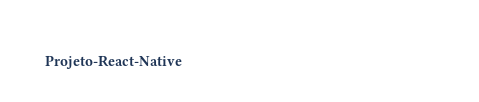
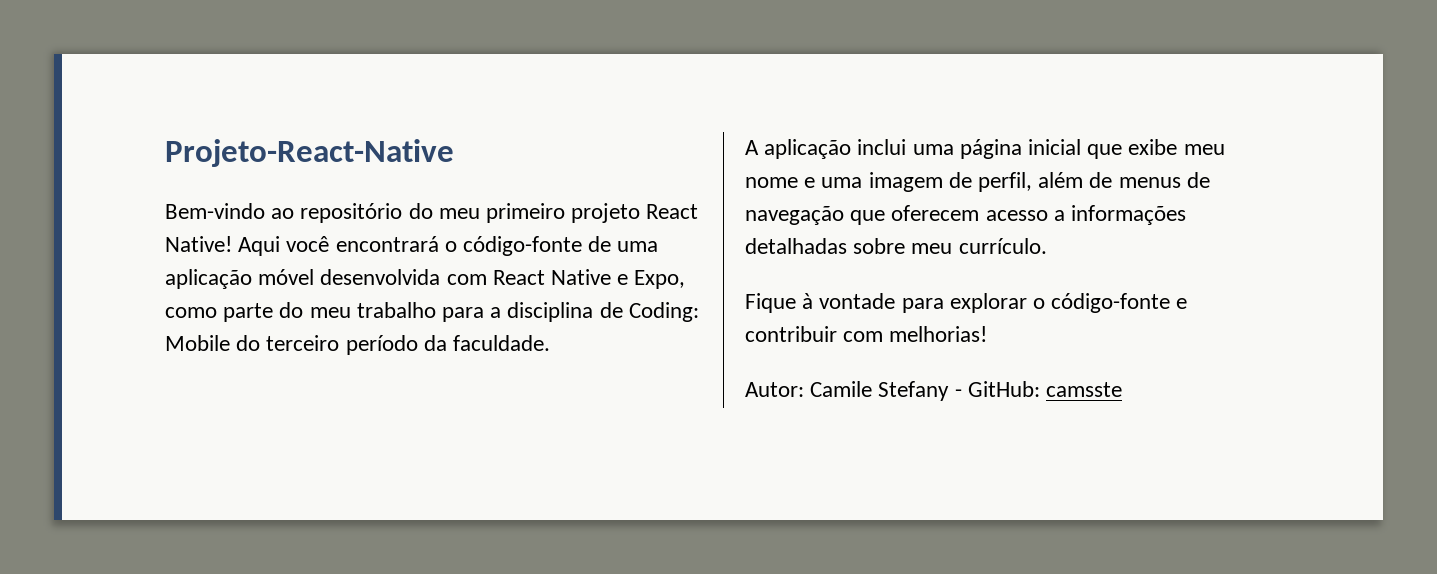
+ Bem-vindo ao repositório do meu primeiro projeto React Native! Aqui você encontrará o código-fonte de uma aplicação móvel desenvolvida com React Native e Expo, como parte do meu trabalho para a disciplina de Coding: Mobile do terceiro período da faculdade.
+ A aplicação inclui uma página inicial que exibe meu nome e uma imagem de perfil, além de menus de navegação que oferecem acesso a informações detalhadas sobre meu currículo.
+ Fique à vontade para explorar o código-fonte e contribuir com melhorias!
+ Autor: Camile Stefany - GitHub: camsste

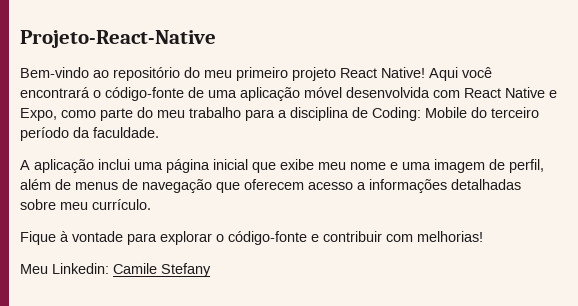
- Autor: Camile Stefany - GitHub: camsste
+ Meu Linkedin: Camile Stefany

